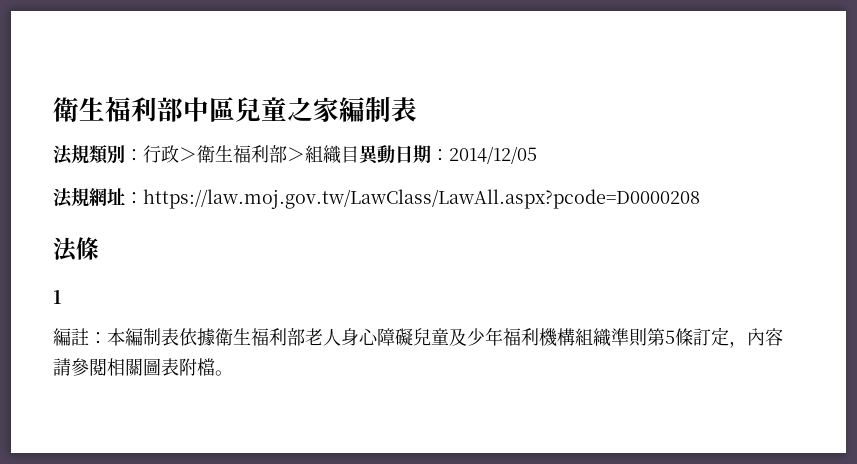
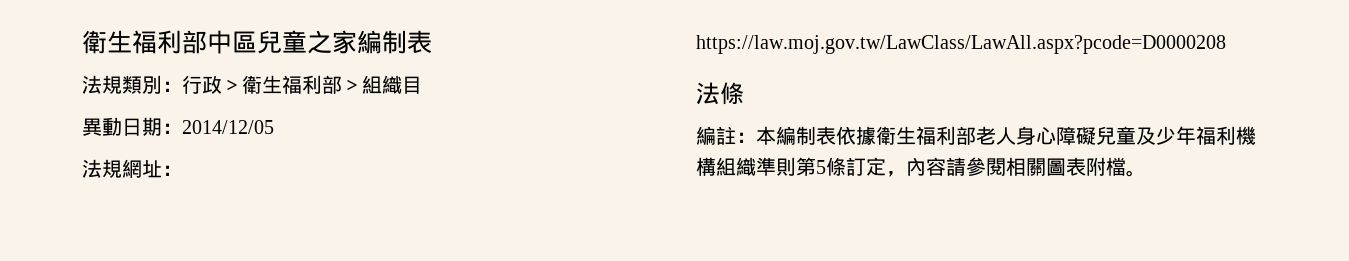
- 法規類別：行政＞衛生福利部＞組織目異動日期：2014/12/05
+ 法規類別：行政＞衛生福利部＞組織目
+ 異動日期：2014/12/05
- 1

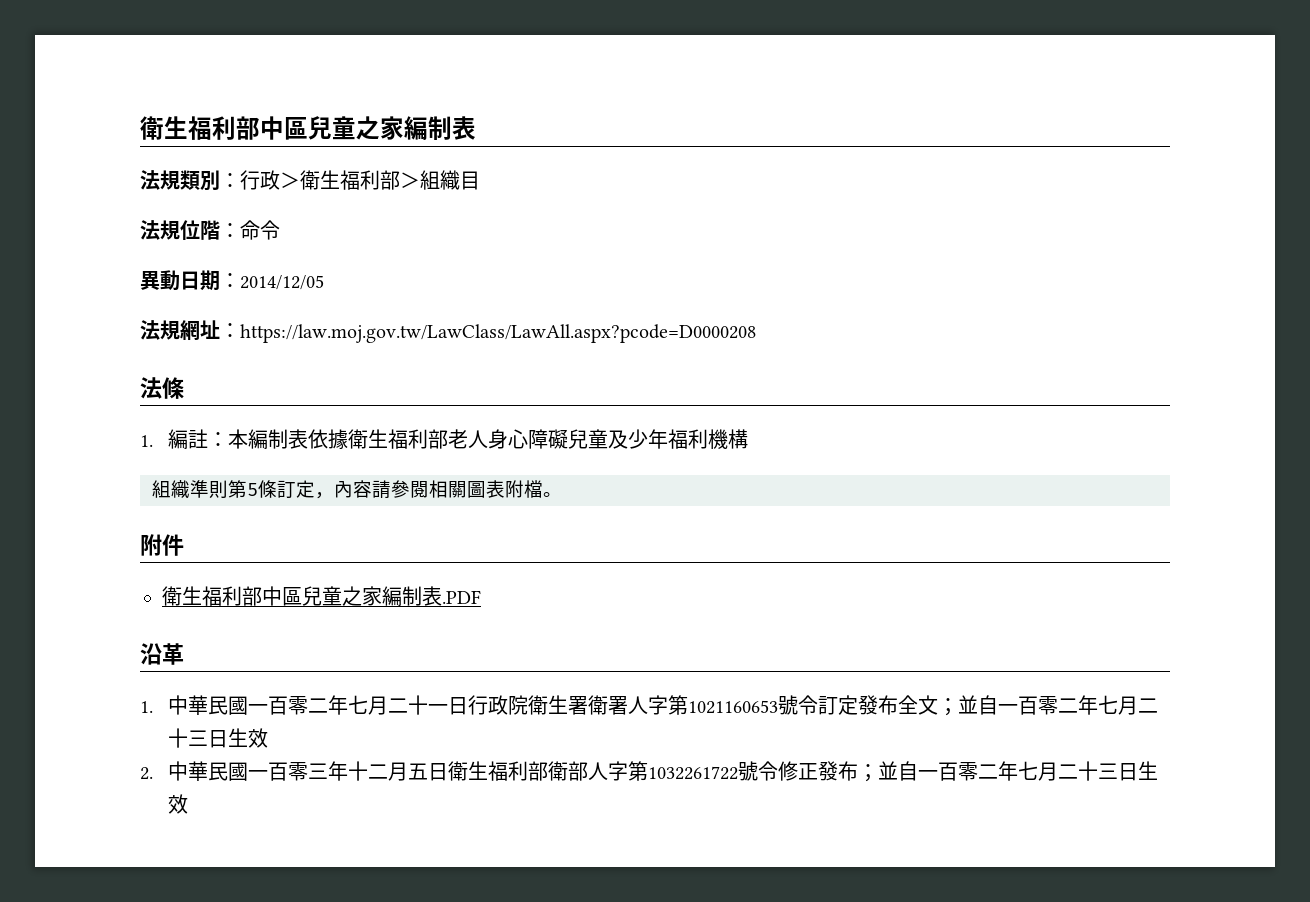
+ 法規位階：命令
- 編註：本編制表依據衛生福利部老人身心障礙兒童及少年福利機構組織準則第5條訂定，內容請參閱相關圖表附檔。
+ 1.編註：本編制表依據衛生福利部老人身心障礙兒童及少年福利機構
+ 組織準則第5條訂定，內容請參閱相關圖表附檔。
+ 附件
+ 衛生福利部中區兒童之家編制表.PDF
+ 沿革
+ 1.中華民國一百零二年七月二十一日行政院衛生署衛署人字第1021160653號令訂定發布全文；並自一百零二年七月二十三日生效
+ 2.中華民國一百零三年十二月五日衛生福利部衛部人字第1032261722號令修正發布；並自一百零二年七月二十三日生效

